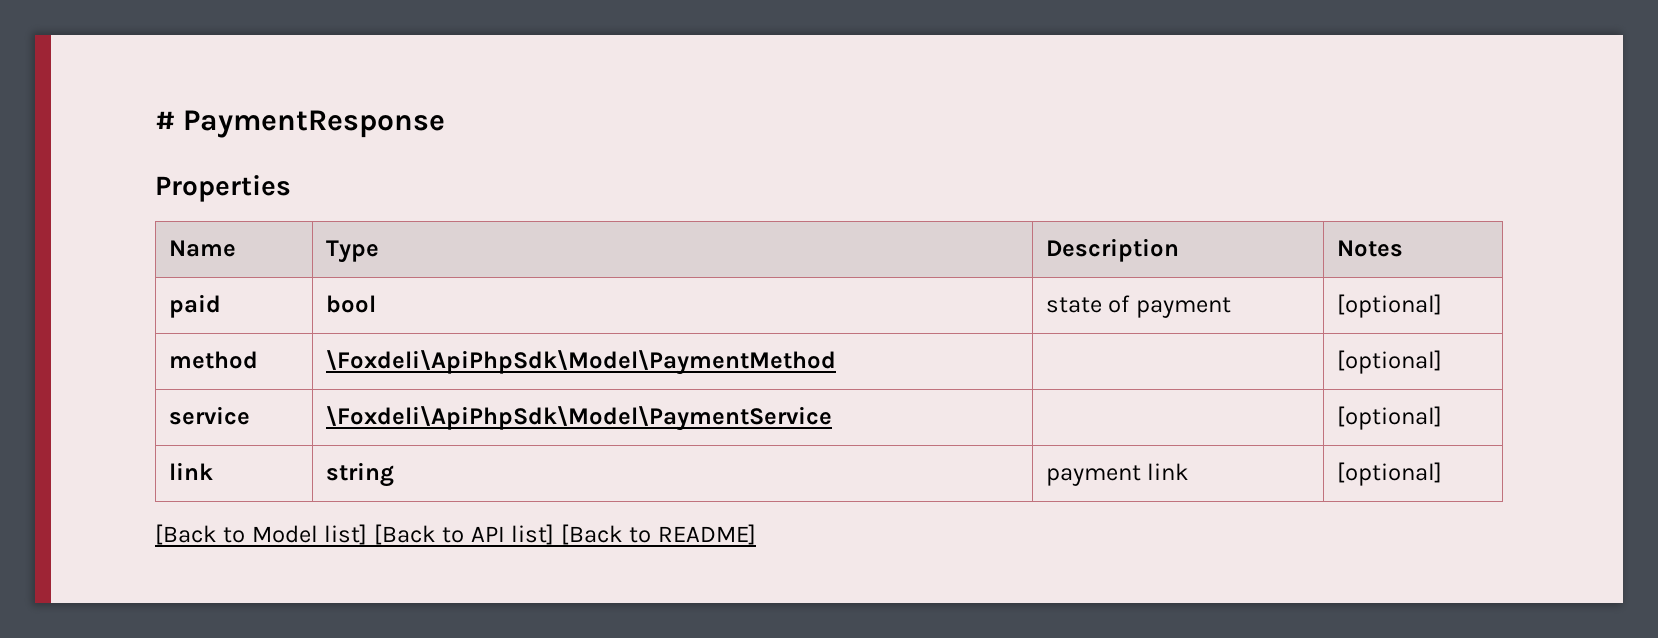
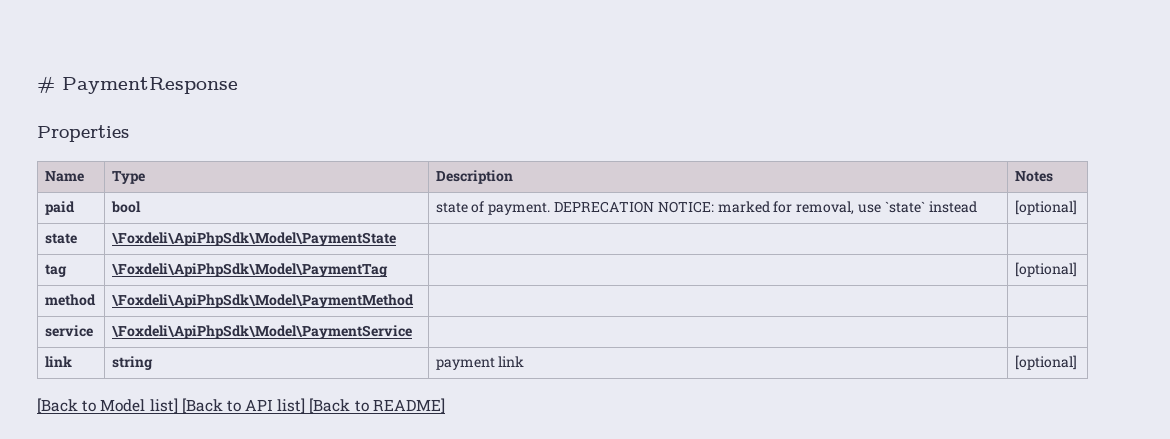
- paid | bool | state of payment | [optional]
+ paid | bool | state of payment. DEPRECATION NOTICE: marked for removal, use `state` instead | [optional]
+ state | \Foxdeli\ApiPhpSdk\Model\PaymentState | |
+ tag | \Foxdeli\ApiPhpSdk\Model\PaymentTag | | [optional]
- method | \Foxdeli\ApiPhpSdk\Model\PaymentMethod | | [optional]
+ method | \Foxdeli\ApiPhpSdk\Model\PaymentMethod | |
- service | \Foxdeli\ApiPhpSdk\Model\PaymentService | | [optional]
+ service | \Foxdeli\ApiPhpSdk\Model\PaymentService | |

